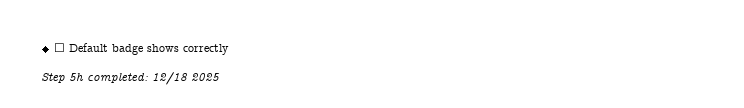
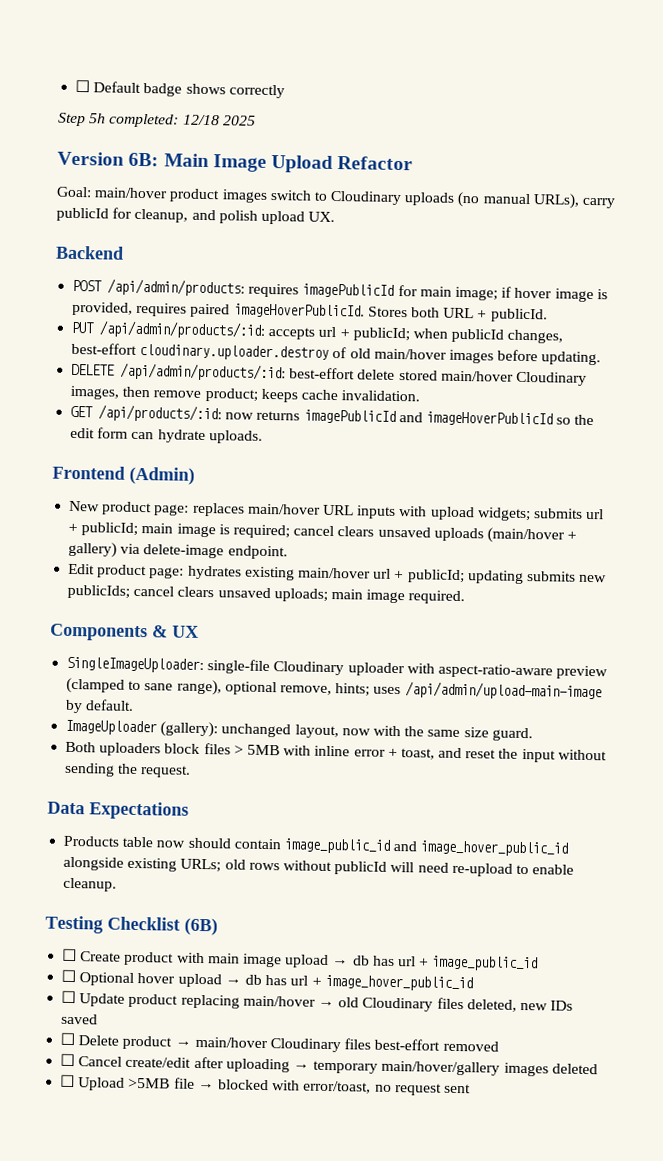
+ Version 6B: Main Image Upload Refactor
+ Goal: main/hover product images switch to Cloudinary uploads (no manual URLs), carry publicId for cleanup, and polish upload UX.
+ Backend
+ POST /api/admin/products: requires imagePublicId for main image; if hover image is provided, requires paired imageHoverPublicId. Stores both URL + publicId.
+ PUT /api/admin/products/:id: accepts url + publicId; when publicId changes, best-effort cloudinary.uploader.destroy of old main/hover images before updating.
+ DELETE /api/admin/products/:id: best-effort delete stored main/hover Cloudinary images, then remove product; keeps cache invalidation.
+ GET /api/products/:id: now returns imagePublicId and imageHoverPublicId so the edit form can hydrate uploads.
+ Frontend (Admin)
+ New product page: replaces main/hover URL inputs with upload widgets; submits url + publicId; main image is required; cancel clears unsaved uploads (main/hover + gallery) via delete-image endpoint.
+ Edit product page: hydrates existing main/hover url + publicId; updating submits new publicIds; cancel clears unsaved uploads; main image required.
+ Components & UX
+ SingleImageUploader: single-file Cloudinary uploader with aspect-ratio-aware preview (clamped to sane range), optional remove, hints; uses /api/admin/upload-main-image by default.
+ ImageUploader (gallery): unchanged layout, now with the same size guard.
+ Both uploaders block files > 5MB with inline error + toast, and reset the input without sending the request.
+ Data Expectations
+ Products table now should contain image_public_id and image_hover_public_id alongside existing URLs; old rows without publicId will need re-upload to enable cleanup.
+ Testing Checklist (6B)
+ ☐ Create product with main image upload → db has url + image_public_id
+ ☐ Optional hover upload → db has url + image_hover_public_id
+ ☐ Update product replacing main/hover → old Cloudinary files deleted, new IDs saved
+ ☐ Delete product → main/hover Cloudinary files best-effort removed
+ ☐ Cancel create/edit after uploading → temporary main/hover/gallery images deleted
+ ☐ Upload >5MB file → blocked with error/toast, no request sent

